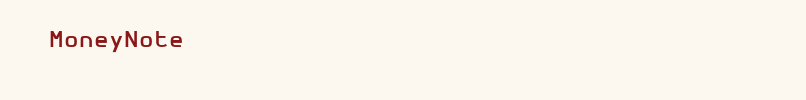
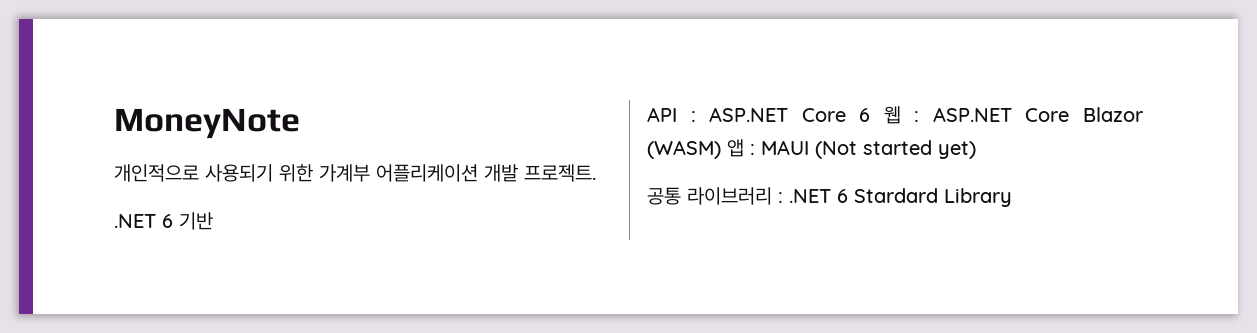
+ 개인적으로 사용되기 위한 가계부 어플리케이션 개발 프로젝트.
+ .NET 6 기반
+ API : ASP.NET Core 6 웹 : ASP.NET Core Blazor (WASM) 앱 : MAUI (Not started yet)
+ 공통 라이브러리 : .NET 6 Stardard Library

